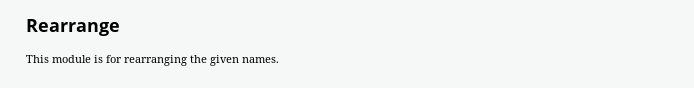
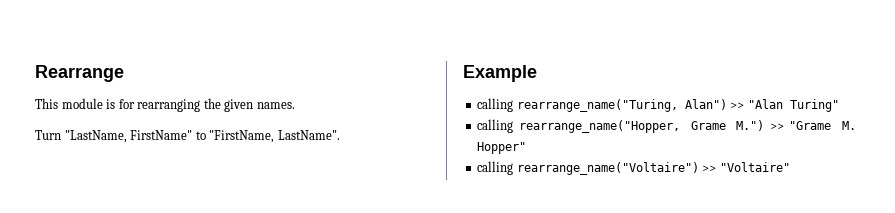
+ Turn "LastName, FirstName" to "FirstName, LastName".
+ Example
+ calling rearrange_name("Turing, Alan") >> "Alan Turing"
+ calling rearrange_name("Hopper, Grame M.") >> "Grame M. Hopper"
+ calling rearrange_name("Voltaire") >> "Voltaire"

